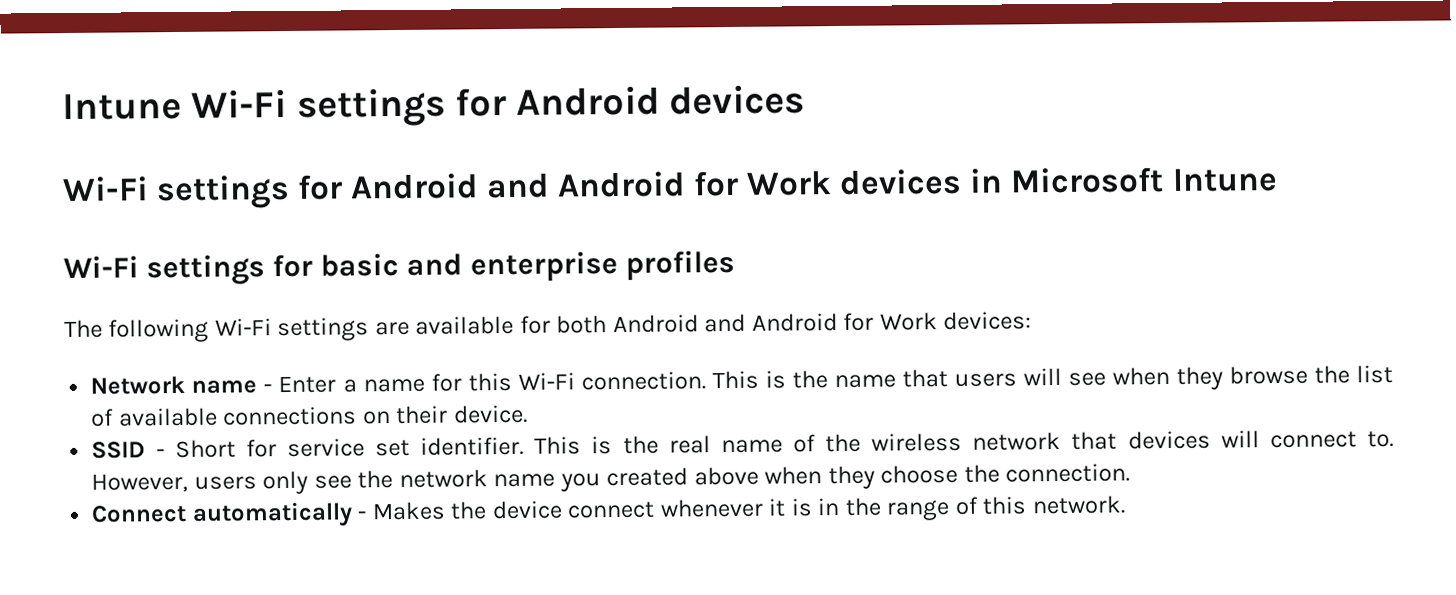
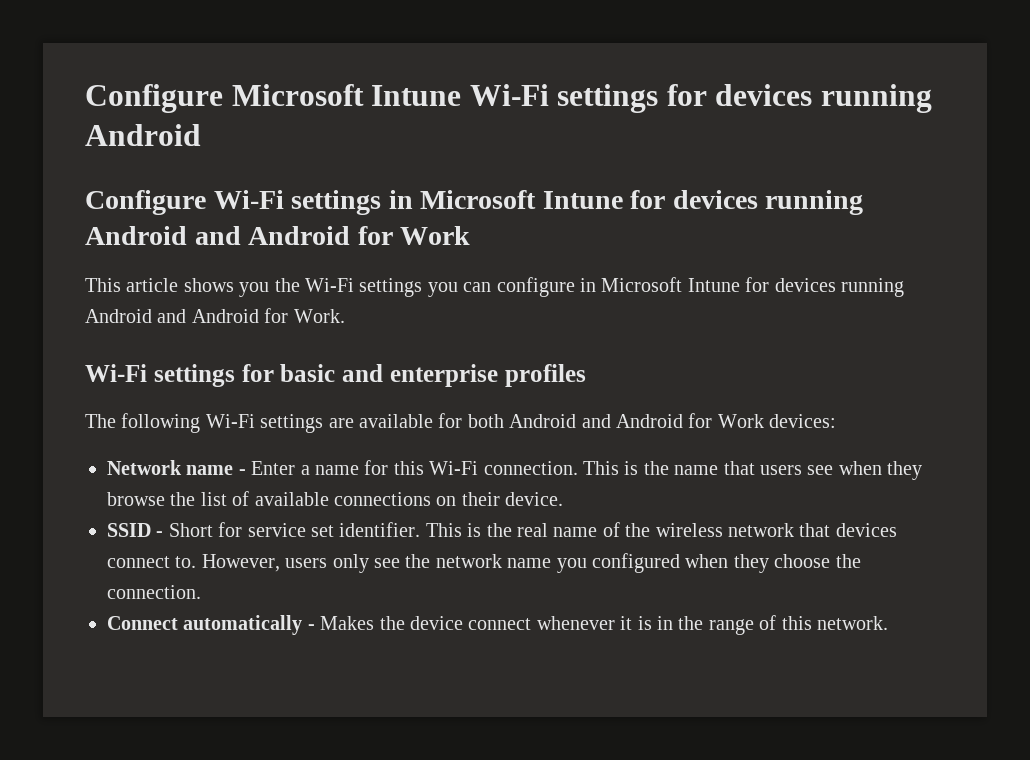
- Intune Wi-Fi settings for Android devices
- Wi-Fi settings for Android and Android for Work devices in Microsoft Intune
+ Configure Microsoft Intune Wi-Fi settings for devices running Android
+ Configure Wi-Fi settings in Microsoft Intune for devices running Android and Android for Work
+ This article shows you the Wi-Fi settings you can configure in Microsoft Intune for devices running Android and Android for Work.
- This is the name that users will see when they browse the list of available connections on their device.
+ This is the name that users see when they browse the list of available connections on their device.
- This is the real name of the wireless network that devices will connect to.
+ This is the real name of the wireless network that devices connect to.
- However, users only see the network name you created above when they choose the connection.
+ However, users only see the network name you configured when they choose the connection.

